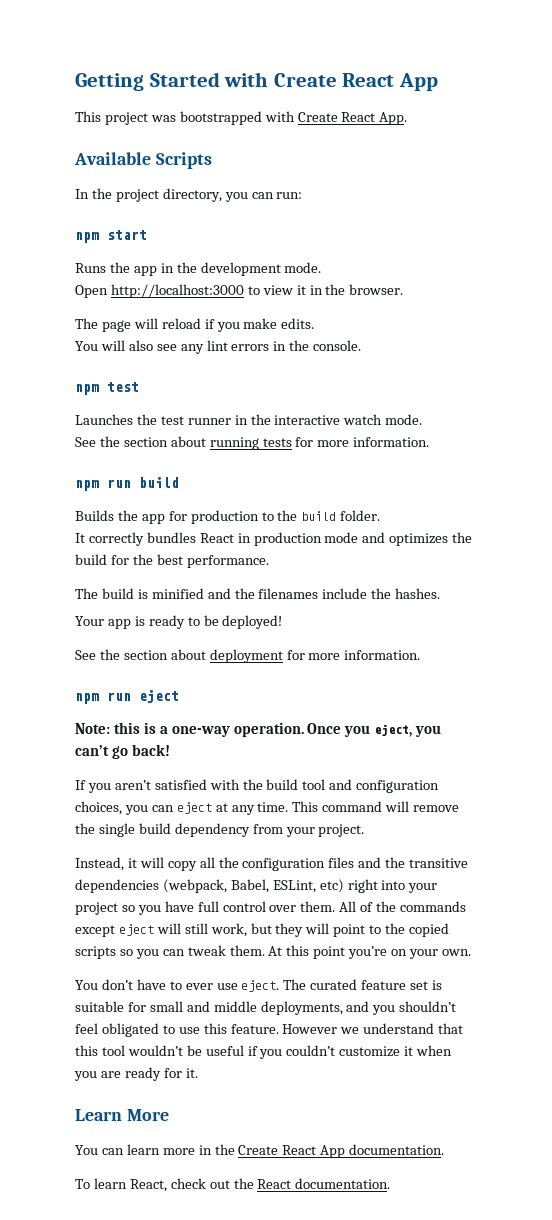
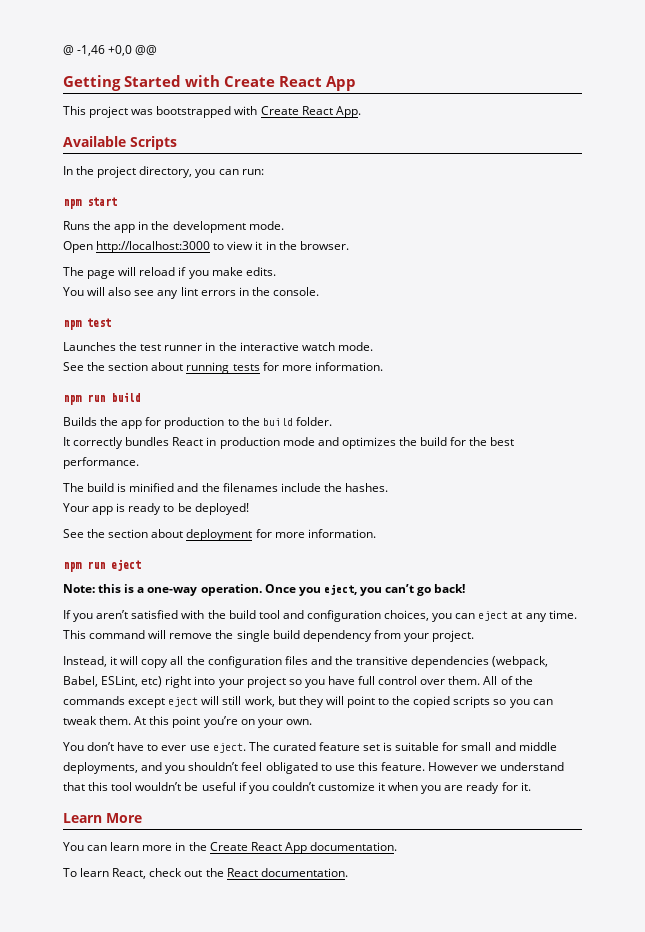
+ @ -1,46 +0,0 @@

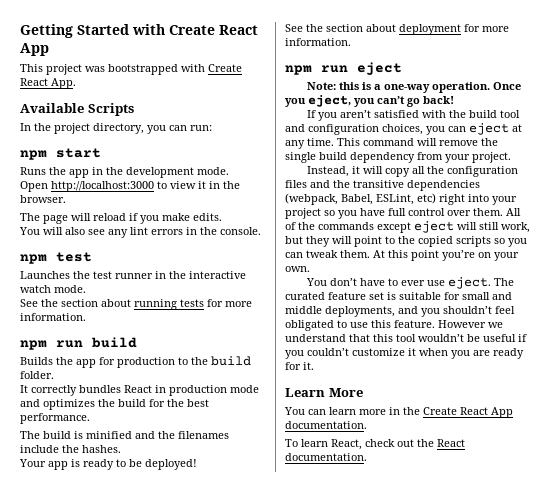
- @ -1,46 +0,0 @@

